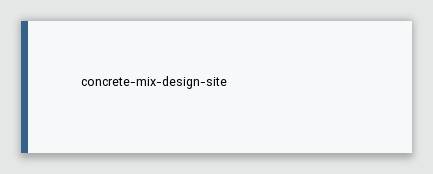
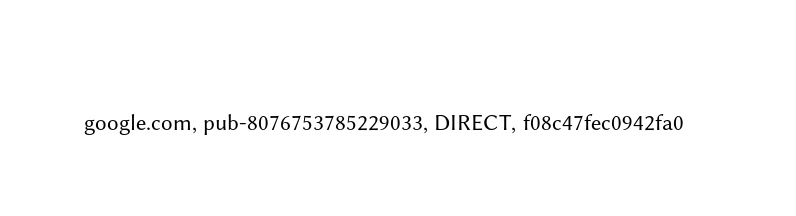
- concrete-mix-design-site
+ google.com, pub-8076753785229033, DIRECT, f08c47fec0942fa0

